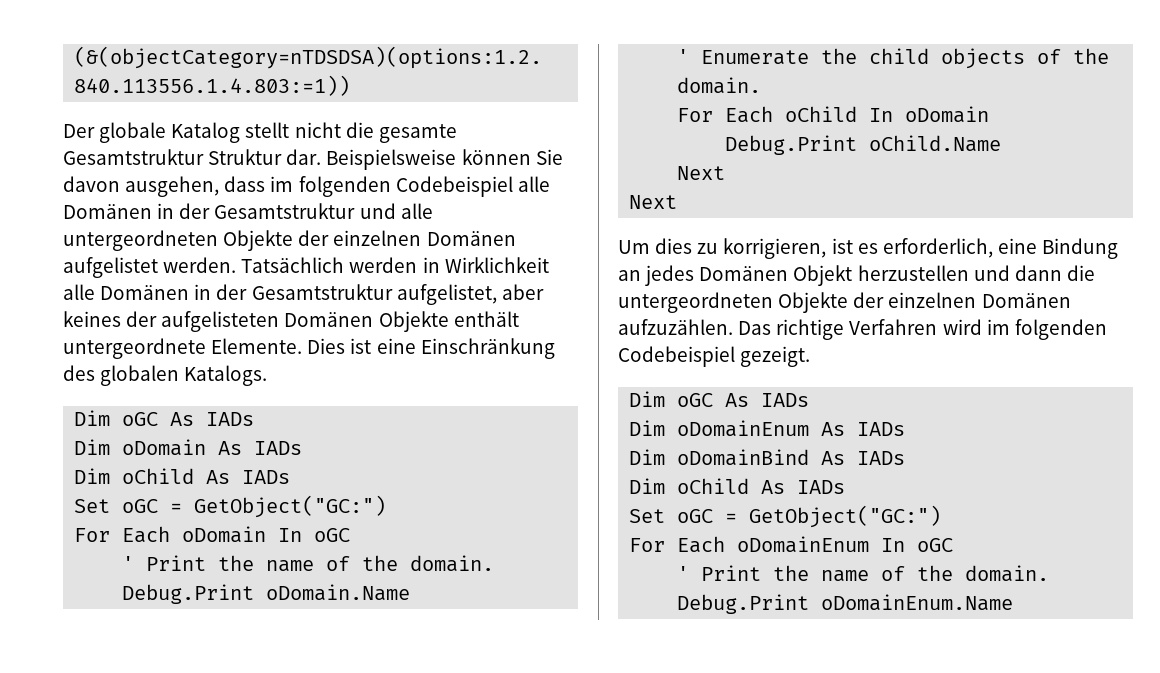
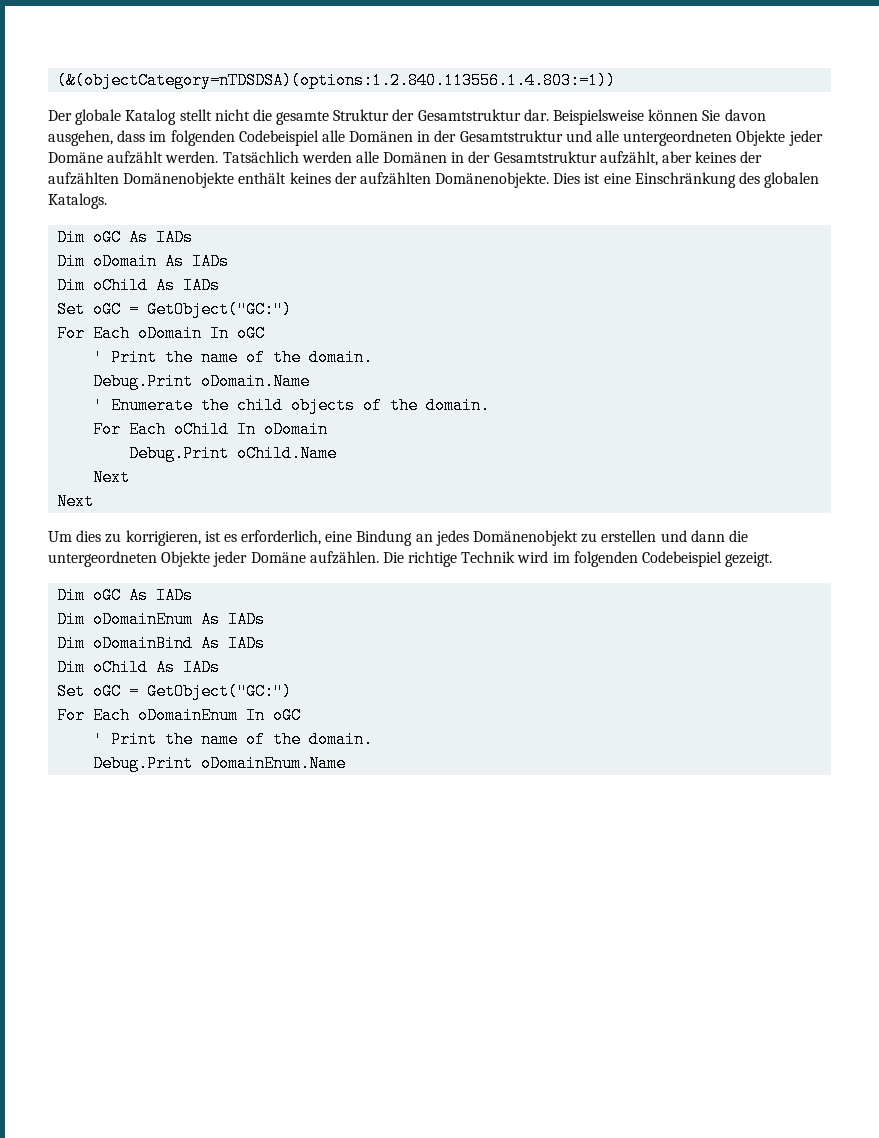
- Der globale Katalog stellt nicht die gesamte Gesamtstruktur Struktur dar.
+ Der globale Katalog stellt nicht die gesamte Struktur der Gesamtstruktur dar.
- Beispielsweise können Sie davon ausgehen, dass im folgenden Codebeispiel alle Domänen in der Gesamtstruktur und alle untergeordneten Objekte der einzelnen Domänen aufgelistet werden.
+ Beispielsweise können Sie davon ausgehen, dass im folgenden Codebeispiel alle Domänen in der Gesamtstruktur und alle untergeordneten Objekte jeder Domäne aufzählt werden.
- Tatsächlich werden in Wirklichkeit alle Domänen in der Gesamtstruktur aufgelistet, aber keines der aufgelisteten Domänen Objekte enthält untergeordnete Elemente.
+ Tatsächlich werden alle Domänen in der Gesamtstruktur aufzählt, aber keines der aufzählten Domänenobjekte enthält keines der aufzählten Domänenobjekte.
- Um dies zu korrigieren, ist es erforderlich, eine Bindung an jedes Domänen Objekt herzustellen und dann die untergeordneten Objekte der einzelnen Domänen aufzuzählen. Das richtige Verfahren wird im folgenden Codebeispiel gezeigt.
+ Um dies zu korrigieren, ist es erforderlich, eine Bindung an jedes Domänenobjekt zu erstellen und dann die untergeordneten Objekte jeder Domäne aufzählen. Die richtige Technik wird im folgenden Codebeispiel gezeigt.

